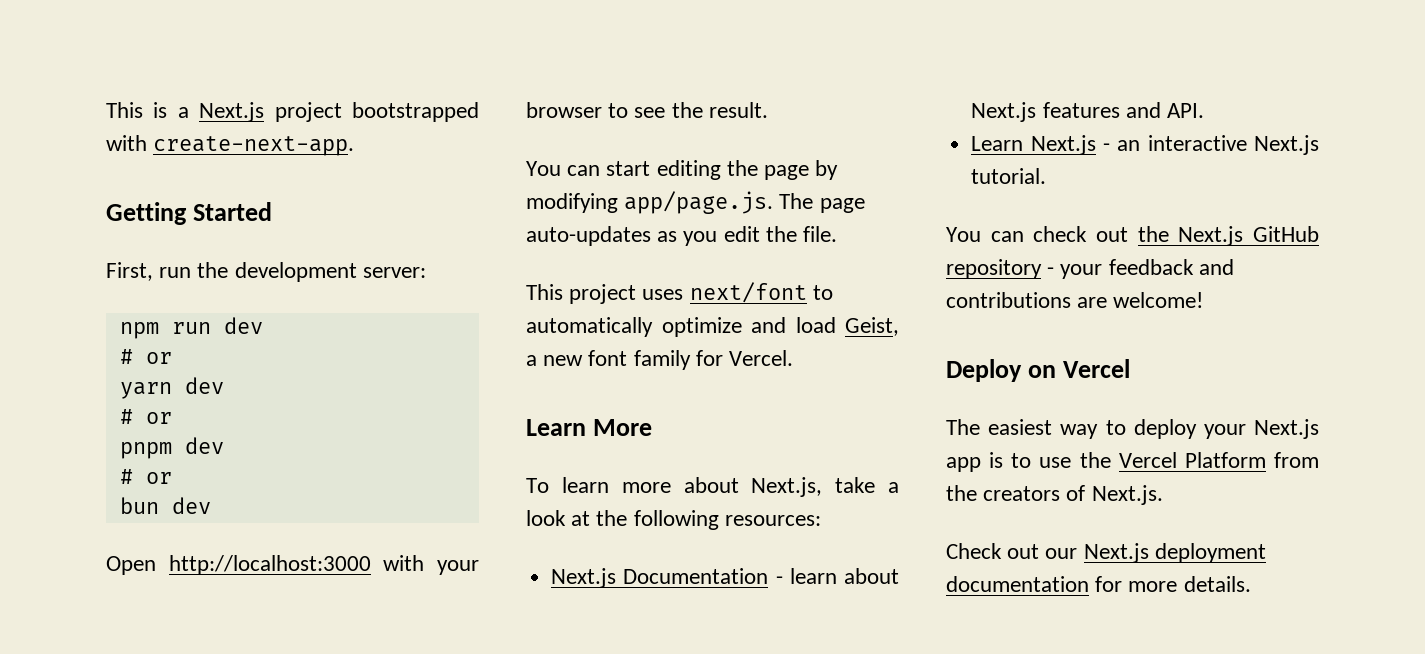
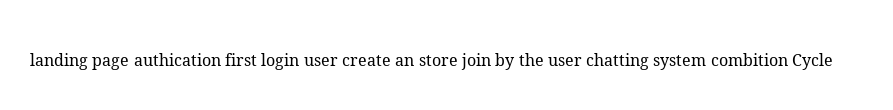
- This is a Next.js project bootstrapped with create-next-app.
- Getting Started
- First, run the development server:
- npm run dev
- # or
- yarn dev
- # or
- pnpm dev
- # or
- bun dev
- Open http://localhost:3000 with your browser to see the result.
- You can start editing the page by modifying app/page.js. The page auto-updates as you edit the file.
- This project uses next/font to automatically optimize and load Geist, a new font family for Vercel.
- Learn More
- To learn more about Next.js, take a look at the following resources:
- Next.js Documentation - learn about Next.js features and API.
- Learn Next.js - an interactive Next.js tutorial.
- You can check out the Next.js GitHub repository - your feedback and contributions are welcome!
- Deploy on Vercel
- The easiest way to deploy your Next.js app is to use the Vercel Platform from the creators of Next.js.
- Check out our Next.js deployment documentation for more details.
+ landing page authication first login user create an store join by the user chatting system combition Cycle

